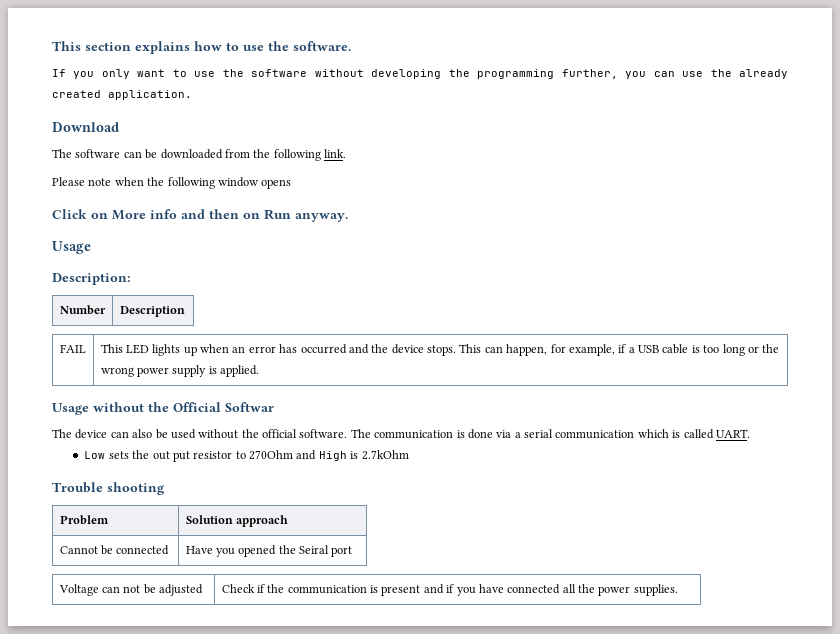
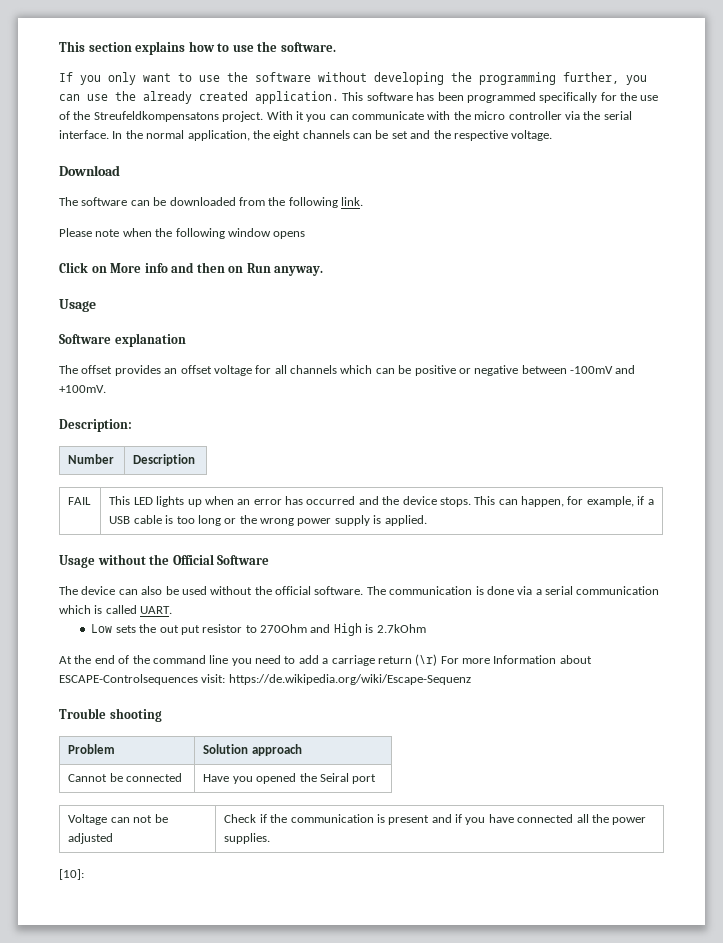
+ This software has been programmed specifically for the use of the Streufeldkompensatons project. With it you can communicate with the micro controller via the serial interface. In the normal application, the eight channels can be set and the respective voltage.
+ Software explanation
+ The offset provides an offset voltage for all channels which can be positive or negative between -100mV and +100mV.
- Usage without the Official Softwar
+ Usage without the Official Software
+ At the end of the command line you need to add a carriage return (\r) For more Information about ESCAPE-Controlsequences visit: https://de.wikipedia.org/wiki/Escape-Sequenz
+ [10]:

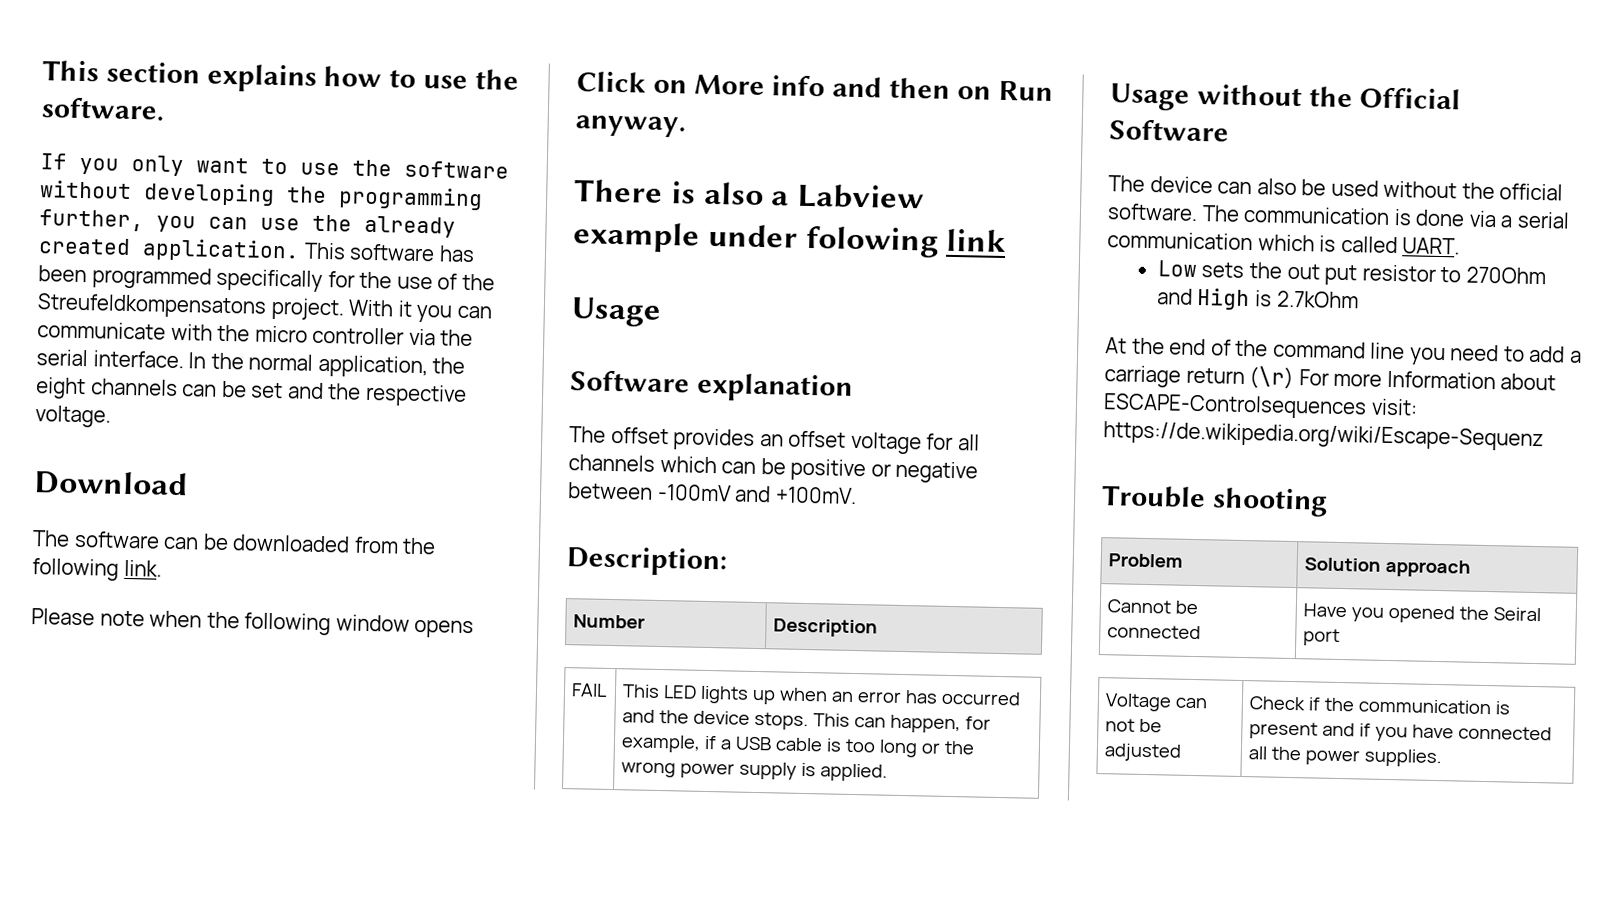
+ There is also a Labview example under folowing link
- [10]:

